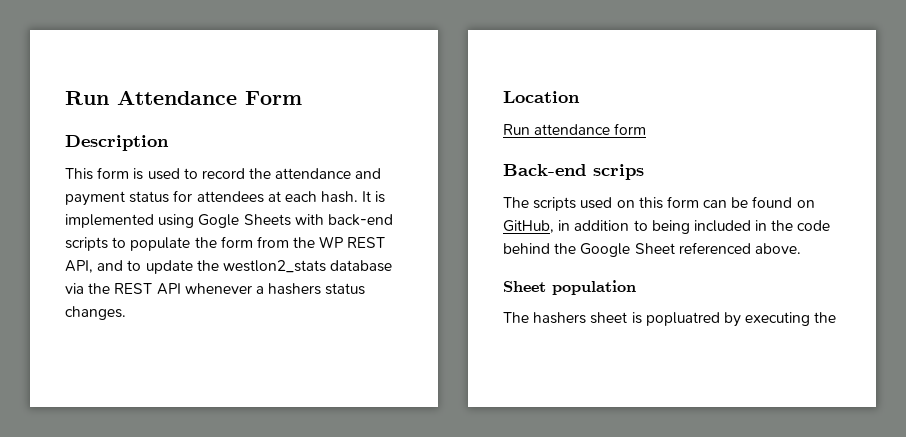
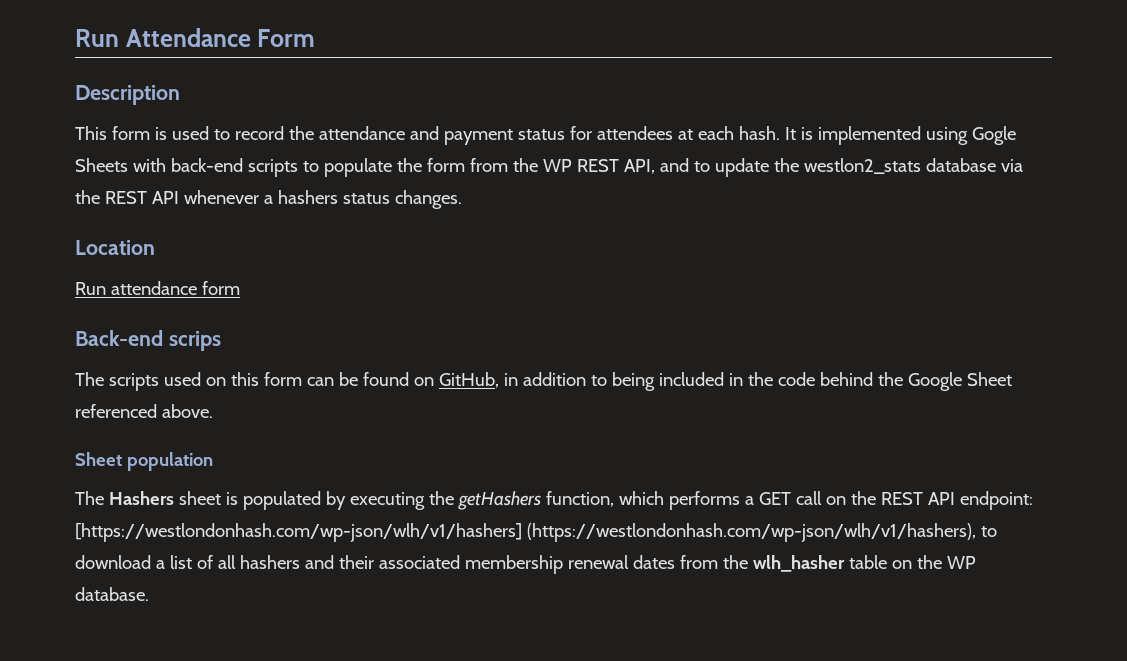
- The hashers sheet is popluatred by executing the
+ The Hashers sheet is populated by executing the getHashers function, which performs a GET call on the REST API endpoint: [https://westlondonhash.com/wp-json/wlh/v1/hashers] (https://westlondonhash.com/wp-json/wlh/v1/hashers), to download a list of all hashers and their associated membership renewal dates from the wlh_hasher table on the WP database.

